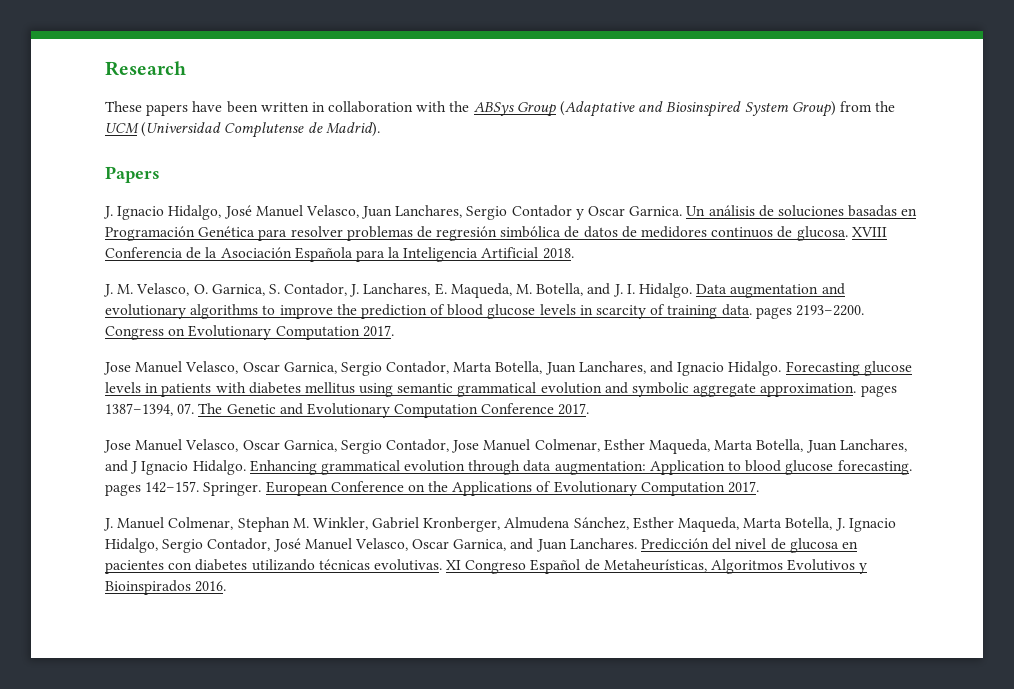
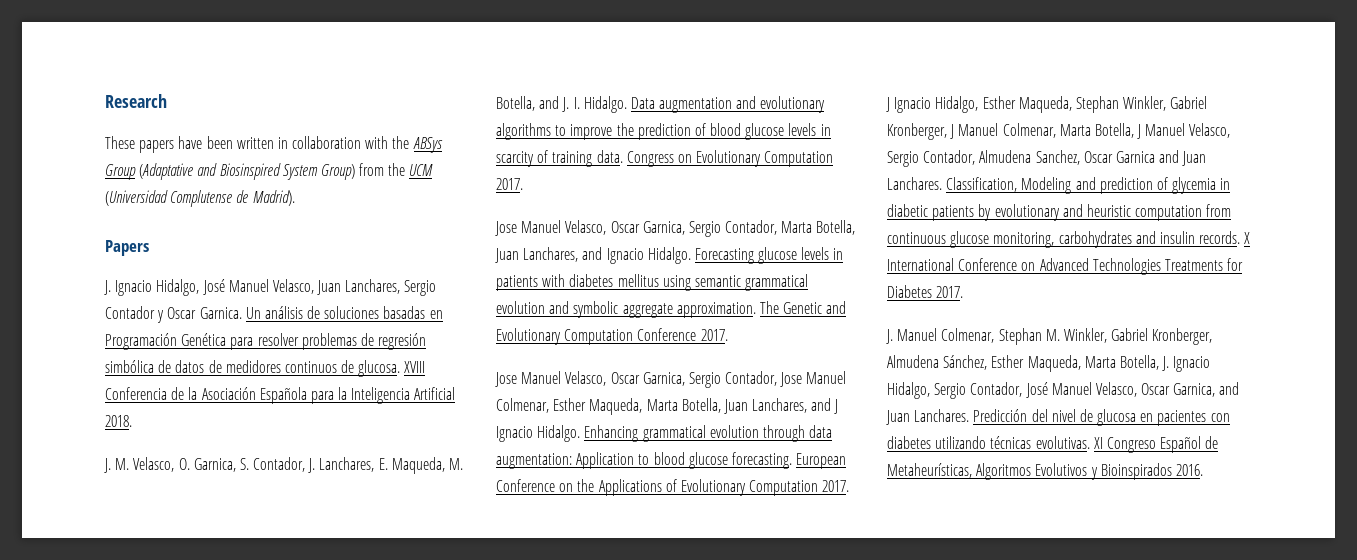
- Data augmentation and evolutionary algorithms to improve the prediction of blood glucose levels in scarcity of training data. pages 2193–2200.
+ Data augmentation and evolutionary algorithms to improve the prediction of blood glucose levels in scarcity of training data.
- Forecasting glucose levels in patients with diabetes mellitus using semantic grammatical evolution and symbolic aggregate approximation. pages 1387–1394, 07. The Genetic and Evolutionary Computation Conference 2017.
+ Forecasting glucose levels in patients with diabetes mellitus using semantic grammatical evolution and symbolic aggregate approximation. The Genetic and Evolutionary Computation Conference 2017.
- Enhancing grammatical evolution through data augmentation: Application to blood glucose forecasting. pages 142–157. Springer.
+ Enhancing grammatical evolution through data augmentation: Application to blood glucose forecasting.
+ J Ignacio Hidalgo, Esther Maqueda, Stephan Winkler, Gabriel Kronberger, J Manuel Colmenar, Marta Botella, J Manuel Velasco, Sergio Contador, Almudena Sanchez, Oscar Garnica and Juan Lanchares. Classification, Modeling and prediction of glycemia in diabetic patients by evolutionary and heuristic computation from continuous glucose monitoring, carbohydrates and insulin records. X International Conference on Advanced Technologies Treatments for Diabetes 2017.

